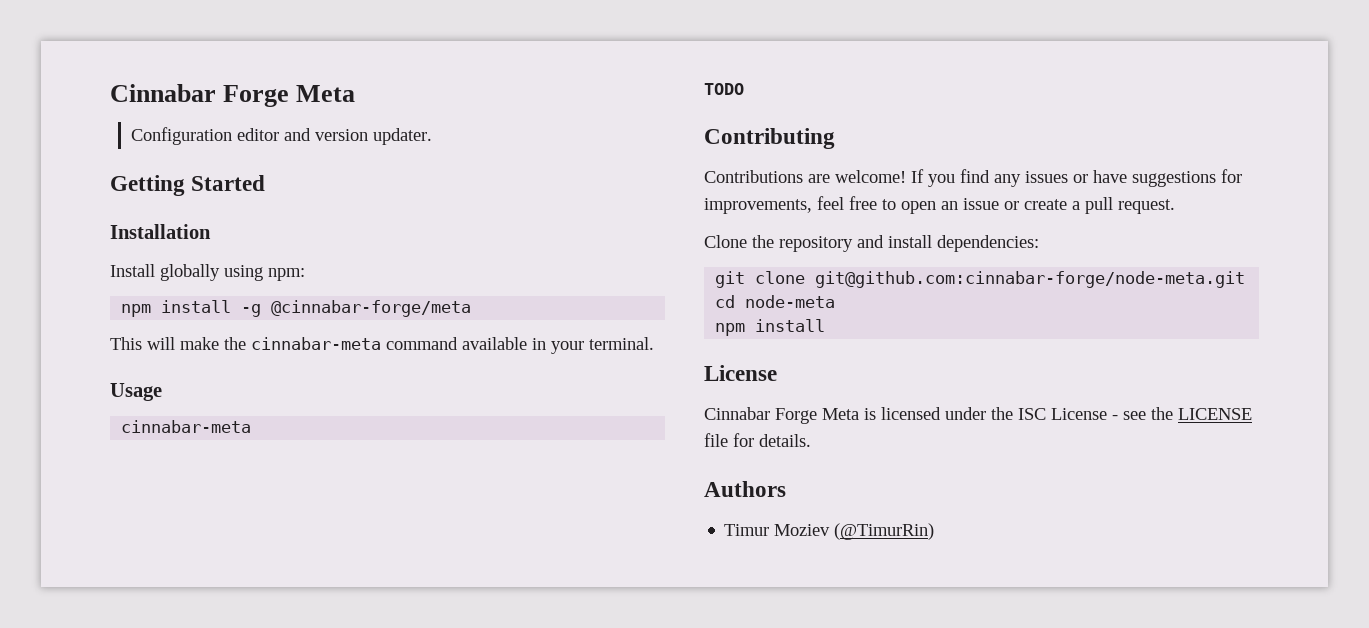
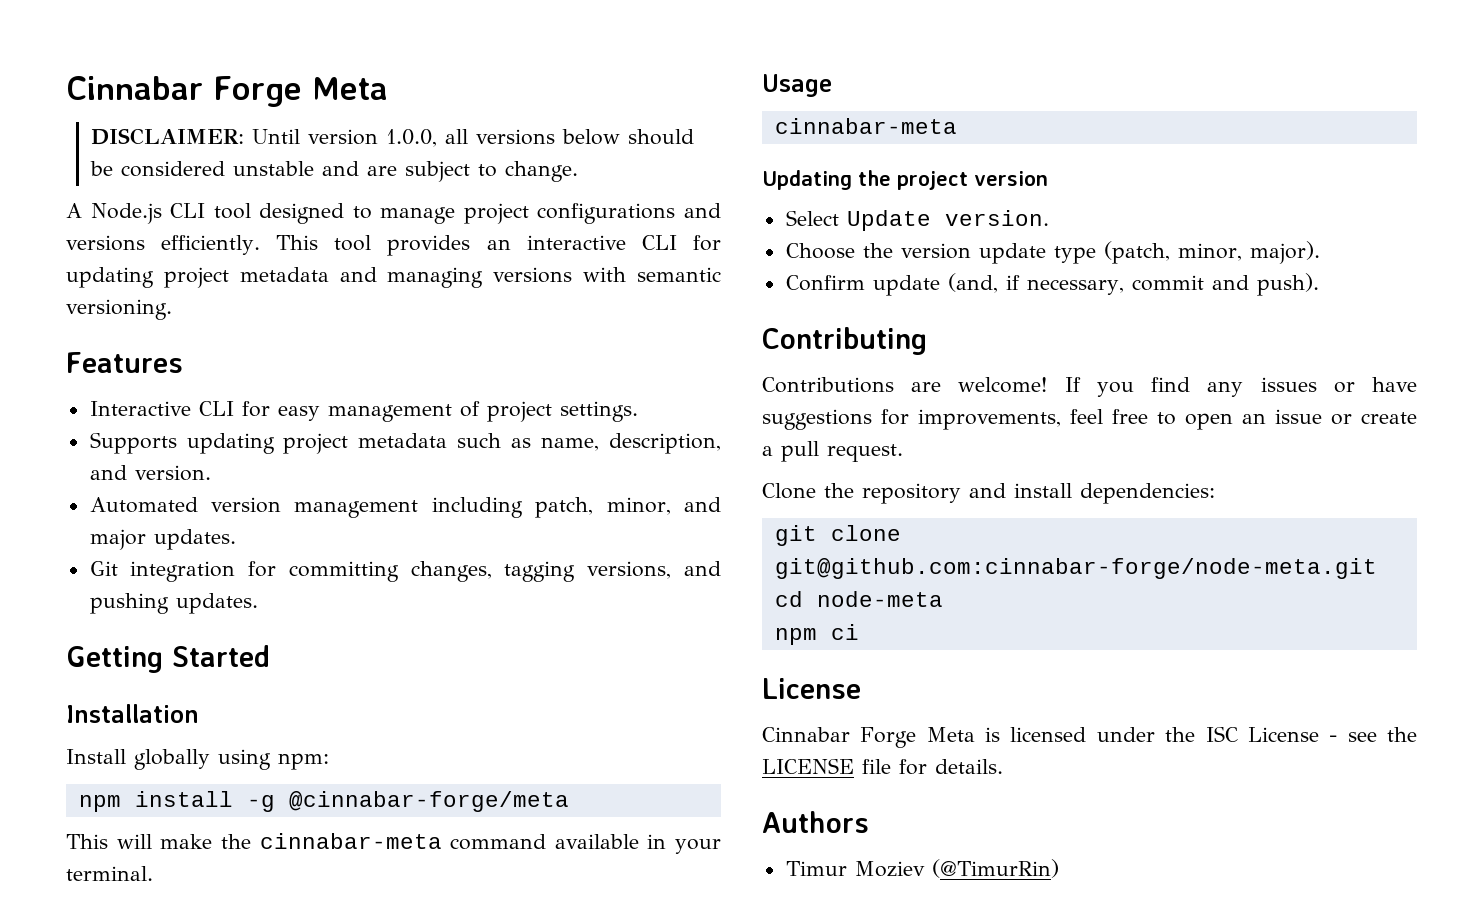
- Configuration editor and version updater.
+ DISCLAIMER: Until version 1.0.0, all versions below should be considered unstable and are subject to change.
+ A Node.js CLI tool designed to manage project configurations and versions efficiently. This tool provides an interactive CLI for updating project metadata and managing versions with semantic versioning.
+ Features
+ Interactive CLI for easy management of project settings.
+ Supports updating project metadata such as name, description, and version.
+ Automated version management including patch, minor, and major updates.
+ Git integration for committing changes, tagging versions, and pushing updates.
- TODO
+ Updating the project version
+ Select Update version.
+ Choose the version update type (patch, minor, major).
+ Confirm update (and, if necessary, commit and push).
  cd node-meta
- npm install
+ npm ci

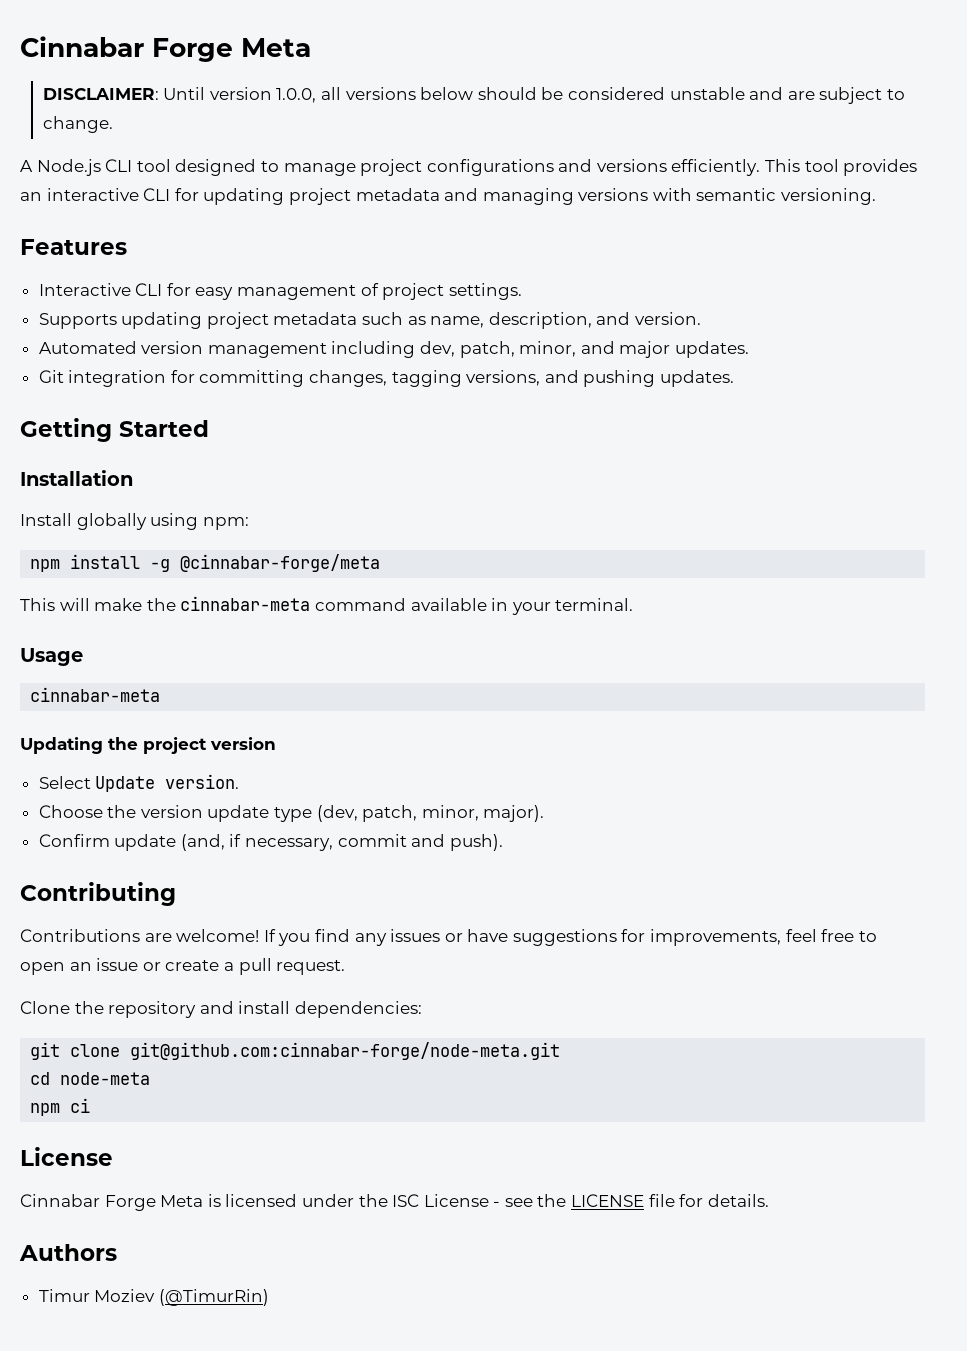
- Automated version management including patch, minor, and major updates.
+ Automated version management including dev, patch, minor, and major updates.
- Choose the version update type (patch, minor, major).
+ Choose the version update type (dev, patch, minor, major).

